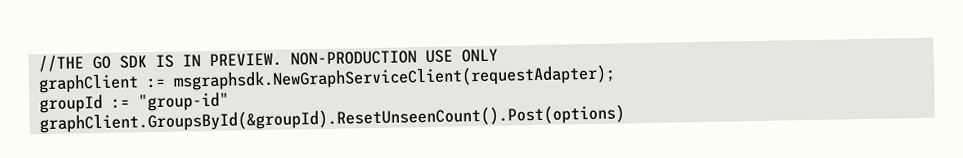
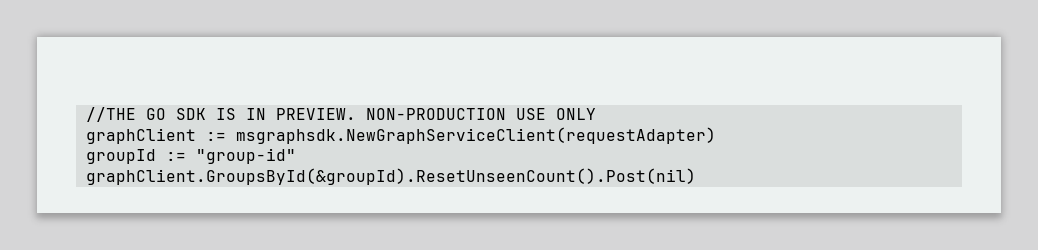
- graphClient := msgraphsdk.NewGraphServiceClient(requestAdapter);
+ graphClient := msgraphsdk.NewGraphServiceClient(requestAdapter)
- graphClient.GroupsById(&groupId).ResetUnseenCount().Post(options)
+ graphClient.GroupsById(&groupId).ResetUnseenCount().Post(nil)

